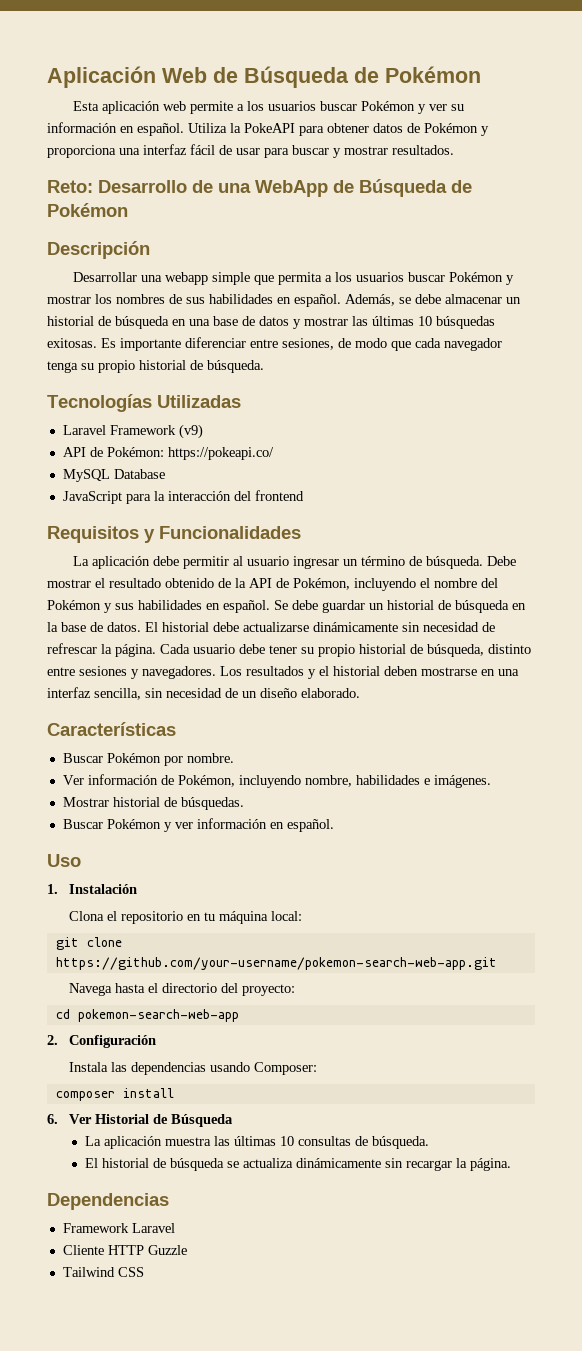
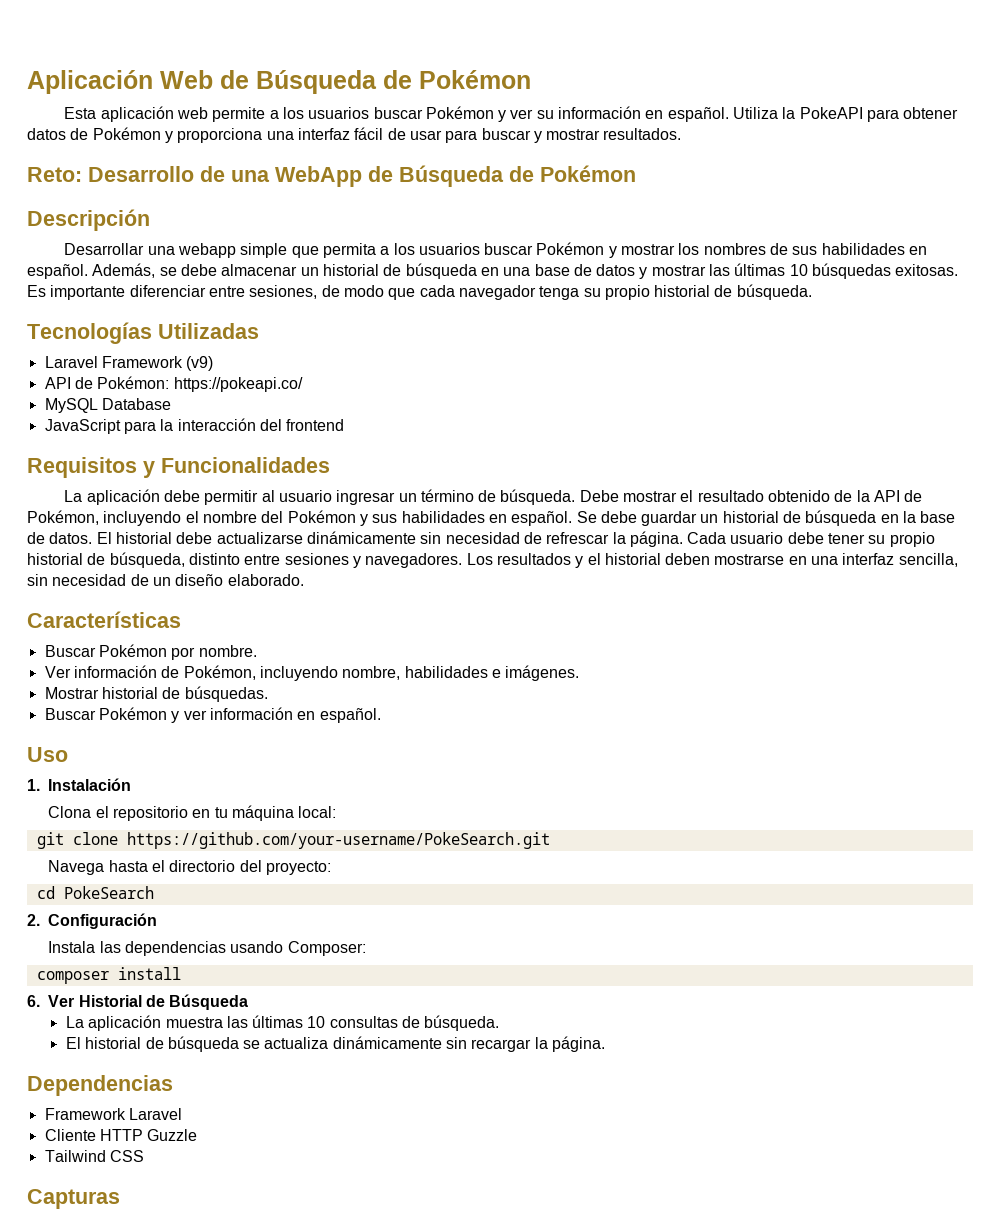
- git clone https://github.com/your-username/pokemon-search-web-app.git
+ git clone https://github.com/your-username/PokeSearch.git
- cd pokemon-search-web-app
+ cd PokeSearch
+ Capturas

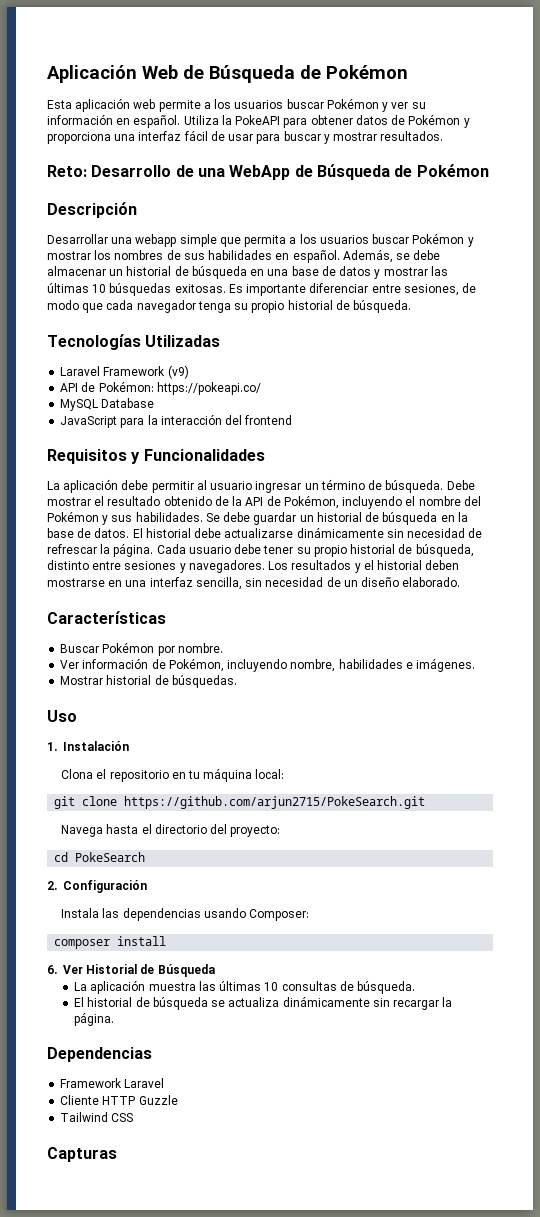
- Debe mostrar el resultado obtenido de la API de Pokémon, incluyendo el nombre del Pokémon y sus habilidades en español.
+ Debe mostrar el resultado obtenido de la API de Pokémon, incluyendo el nombre del Pokémon y sus habilidades.
- Buscar Pokémon y ver información en español.
- git clone https://github.com/your-username/PokeSearch.git
+ git clone https://github.com/arjun2715/PokeSearch.git

